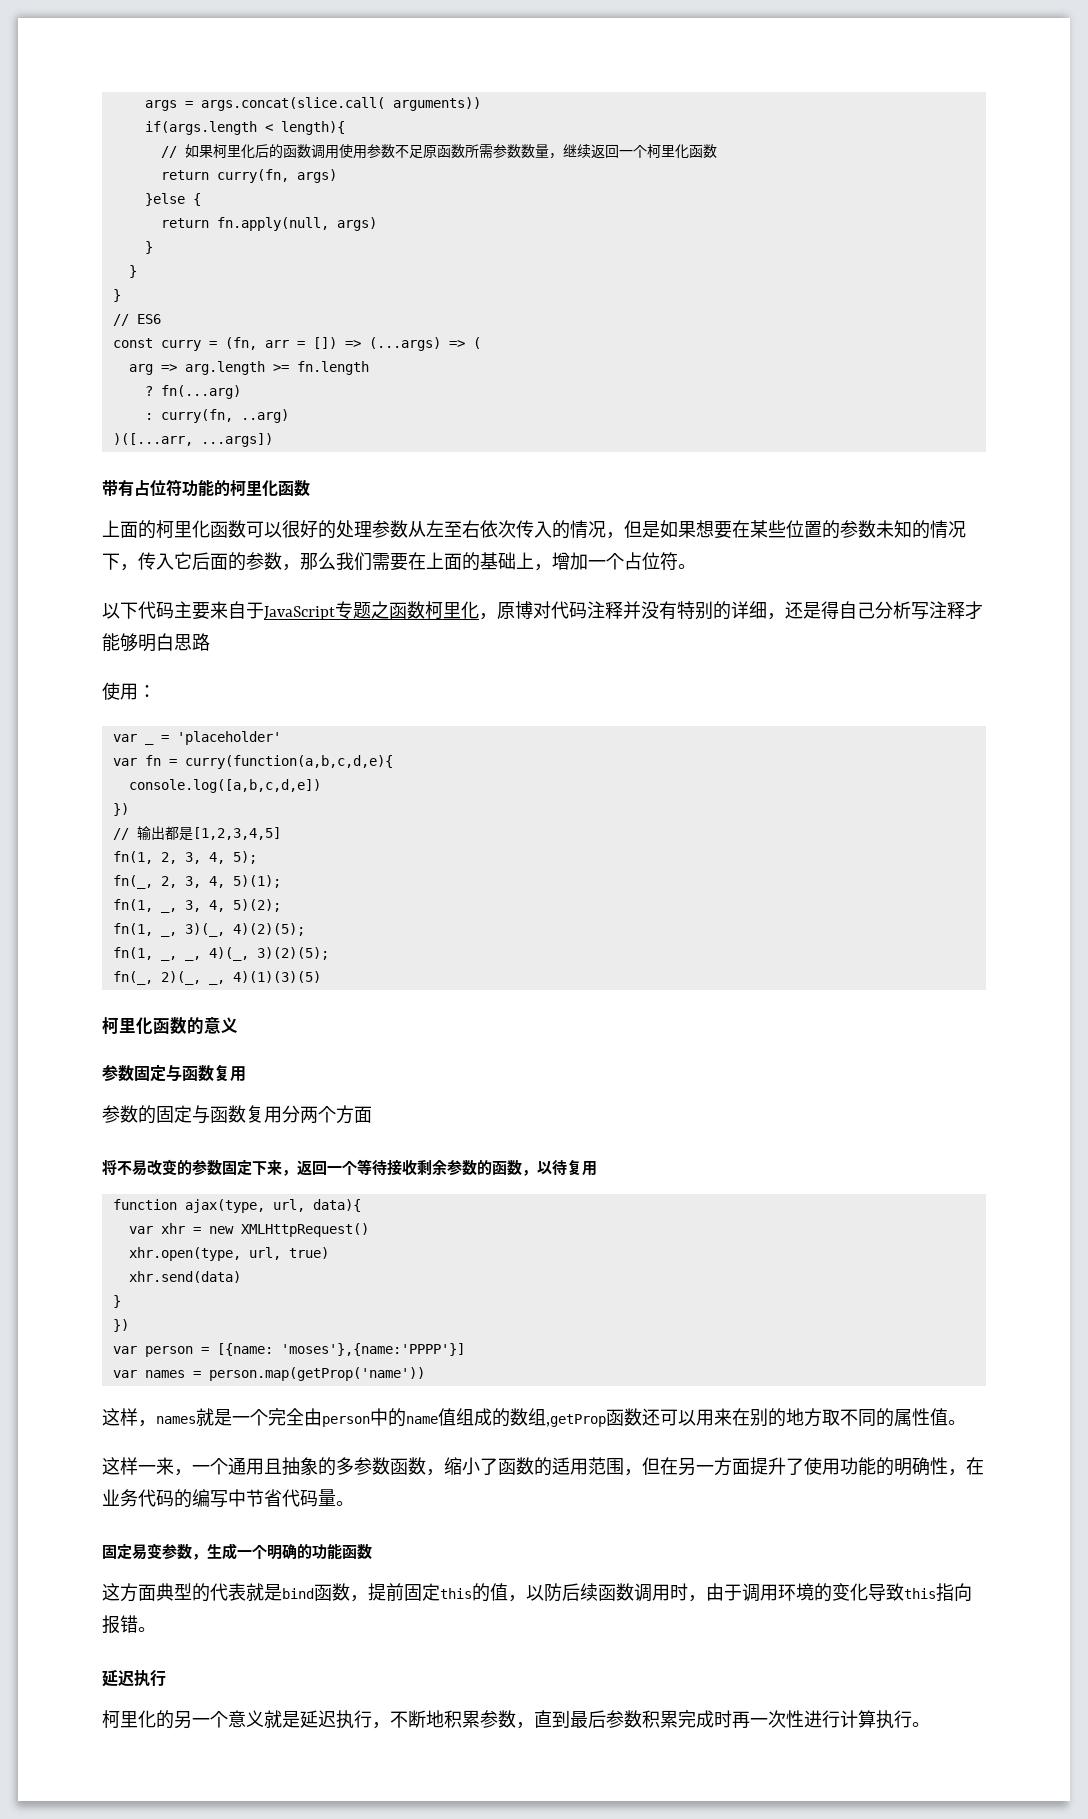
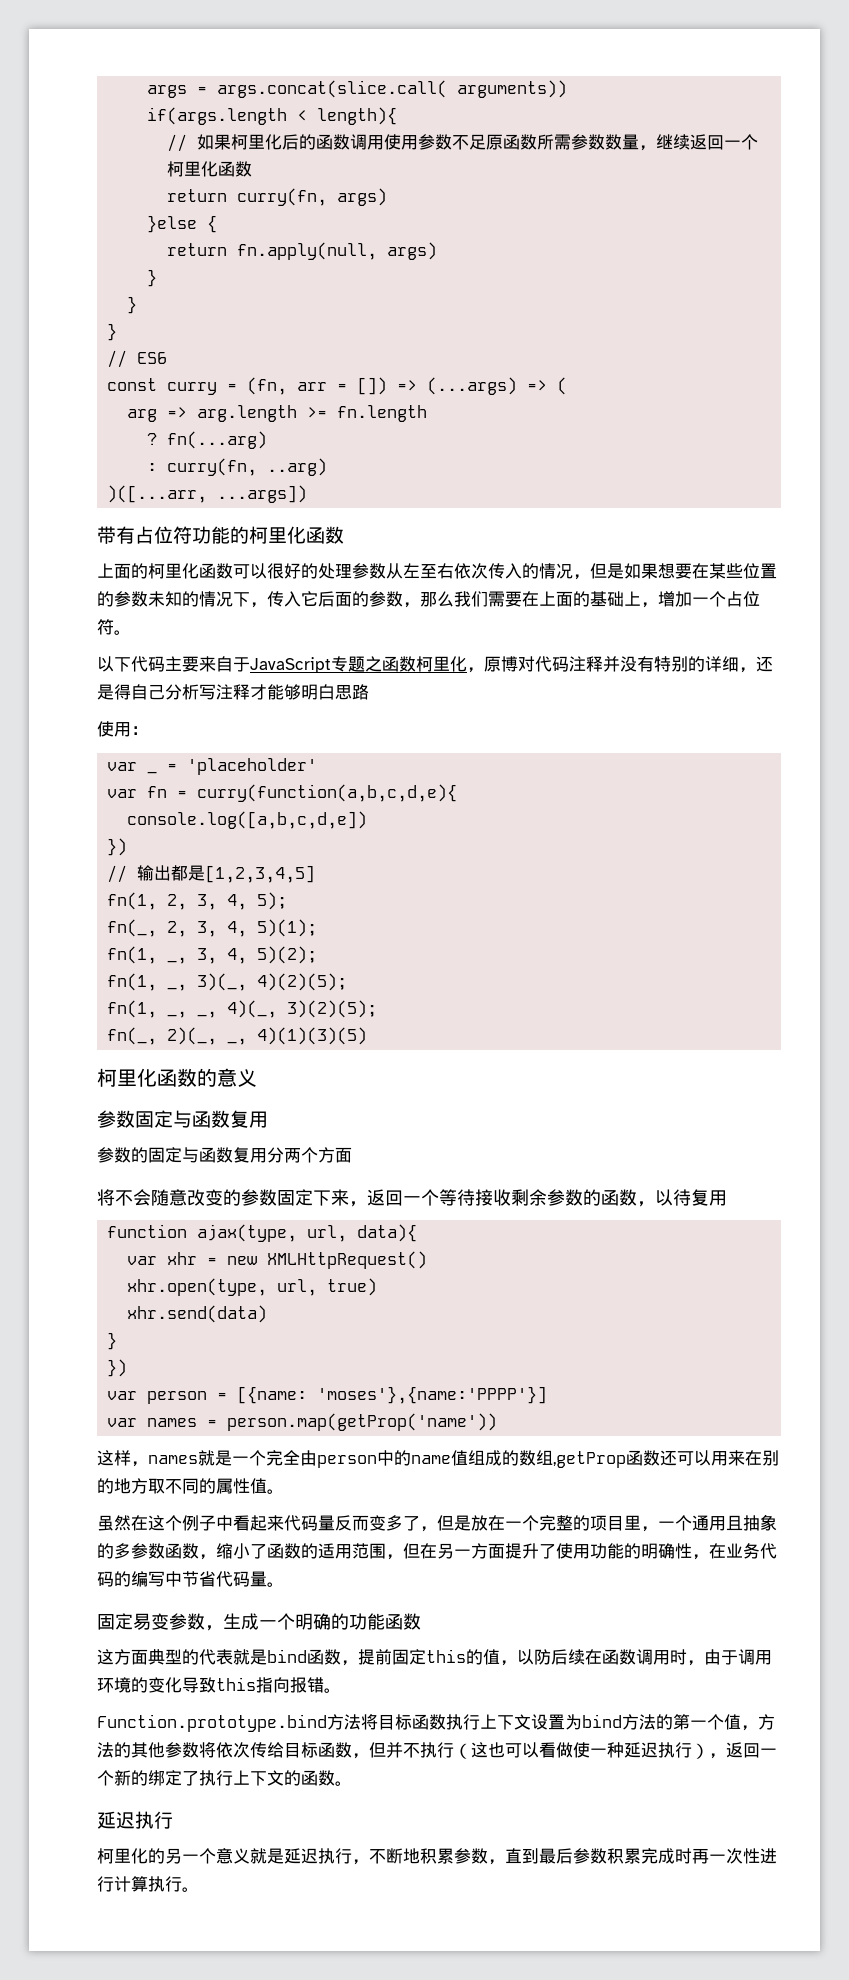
- 将不易改变的参数固定下来，返回一个等待接收剩余参数的函数，以待复用
+ 将不会随意改变的参数固定下来，返回一个等待接收剩余参数的函数，以待复用
- 这样一来，一个通用且抽象的多参数函数，缩小了函数的适用范围，但在另一方面提升了使用功能的明确性，在业务代码的编写中节省代码量。
+ 虽然在这个例子中看起来代码量反而变多了，但是放在一个完整的项目里，一个通用且抽象的多参数函数，缩小了函数的适用范围，但在另一方面提升了使用功能的明确性，在业务代码的编写中节省代码量。
- 这方面典型的代表就是bind函数，提前固定this的值，以防后续函数调用时，由于调用环境的变化导致this指向报错。
+ 这方面典型的代表就是bind函数，提前固定this的值，以防后续在函数调用时，由于调用环境的变化导致this指向报错。
+ Function.prototype.bind方法将目标函数执行上下文设置为bind方法的第一个值，方法的其他参数将依次传给目标函数，但并不执行（这也可以看做使一种延迟执行），返回一个新的绑定了执行上下文的函数。

